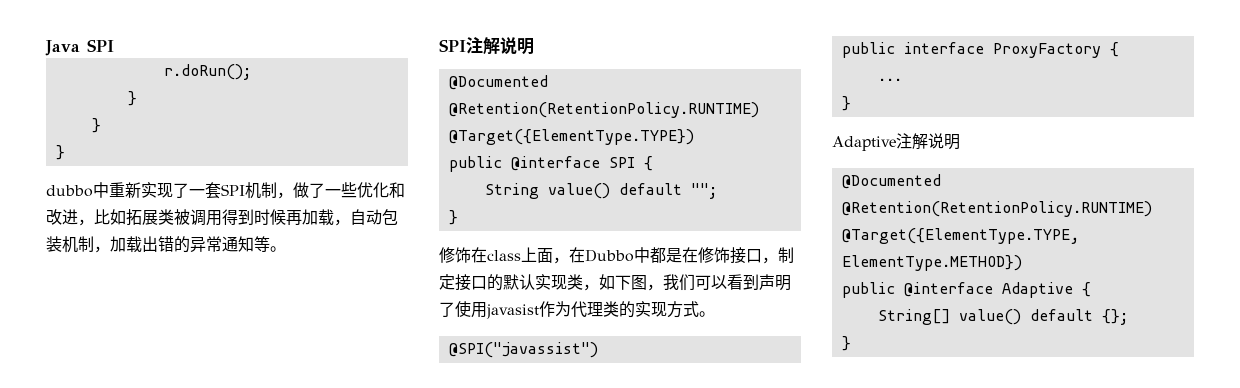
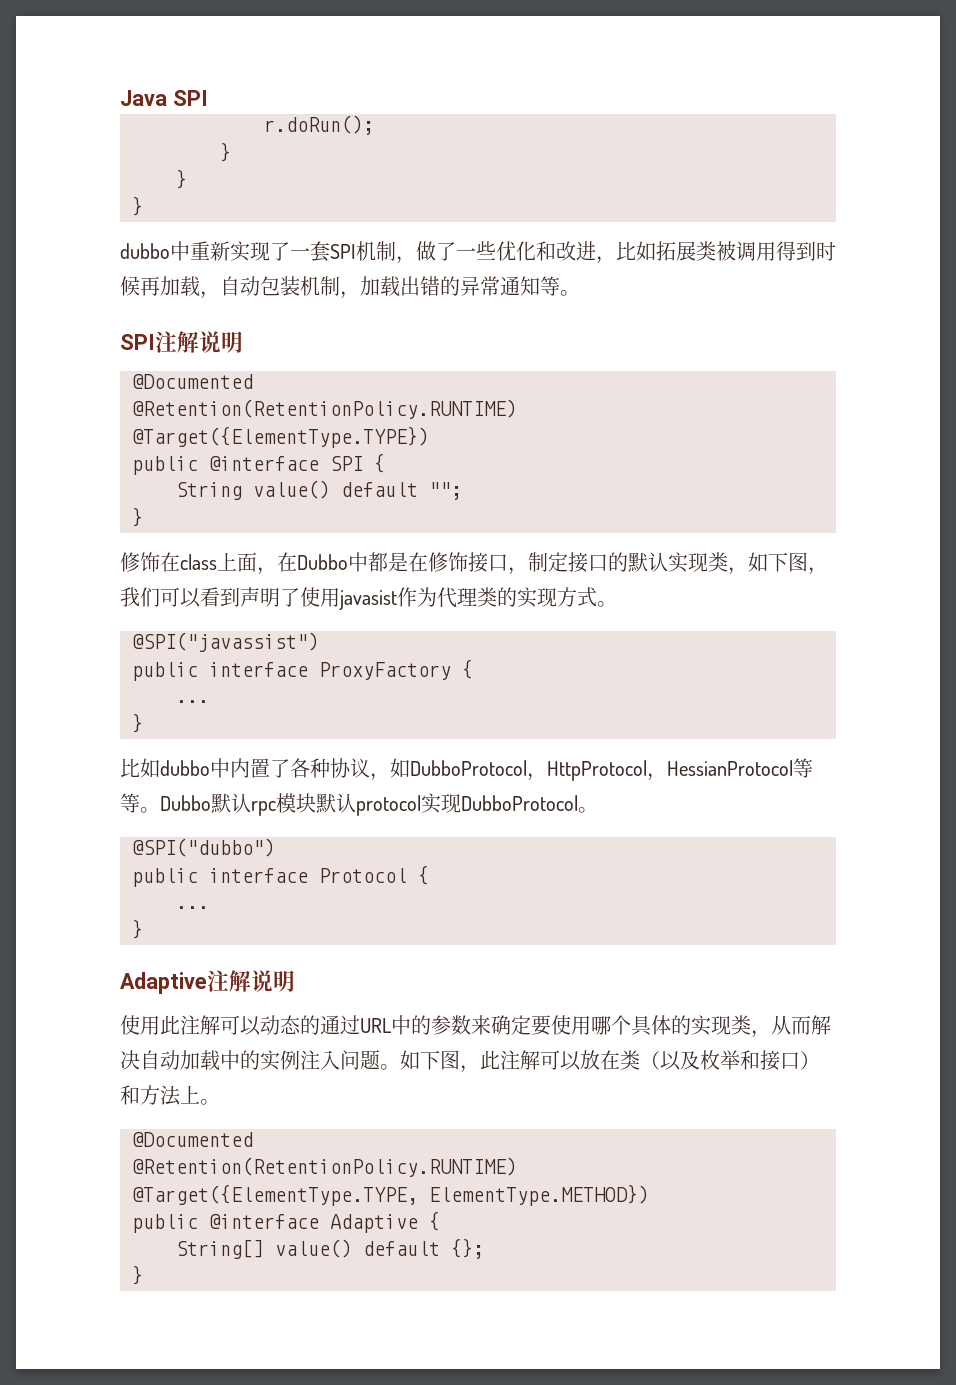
+ 比如dubbo中内置了各种协议，如DubboProtocol，HttpProtocol，HessianProtocol等等。Dubbo默认rpc模块默认protocol实现DubboProtocol。
+ @SPI("dubbo")
+ public interface Protocol {
+ ...
+ }
  Adaptive注解说明
+ 使用此注解可以动态的通过URL中的参数来确定要使用哪个具体的实现类，从而解决自动加载中的实例注入问题。如下图，此注解可以放在类（以及枚举和接口）和方法上。

